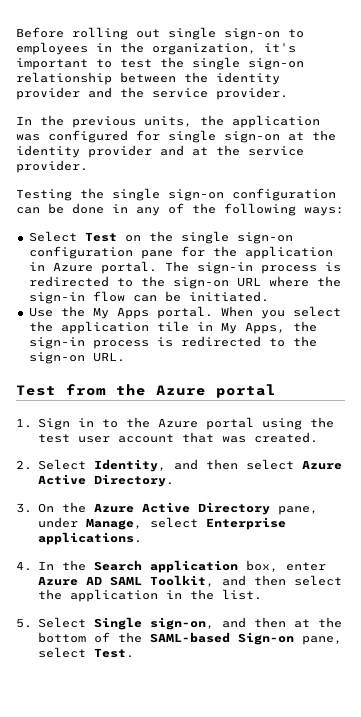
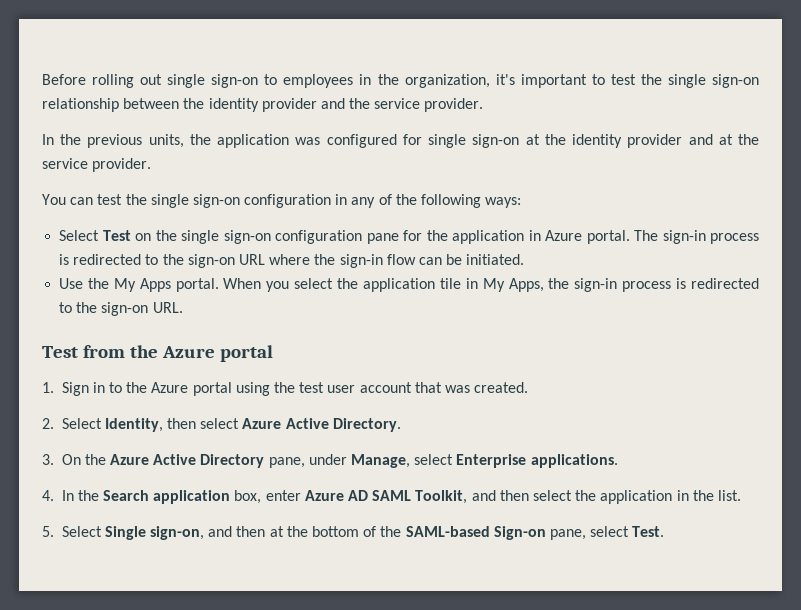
- Testing the single sign-on configuration can be done in any of the following ways:
+ You can test the single sign-on configuration in any of the following ways:
- 2. Select Identity, and then select Azure Active Directory.
+ 2. Select Identity, then select Azure Active Directory.

